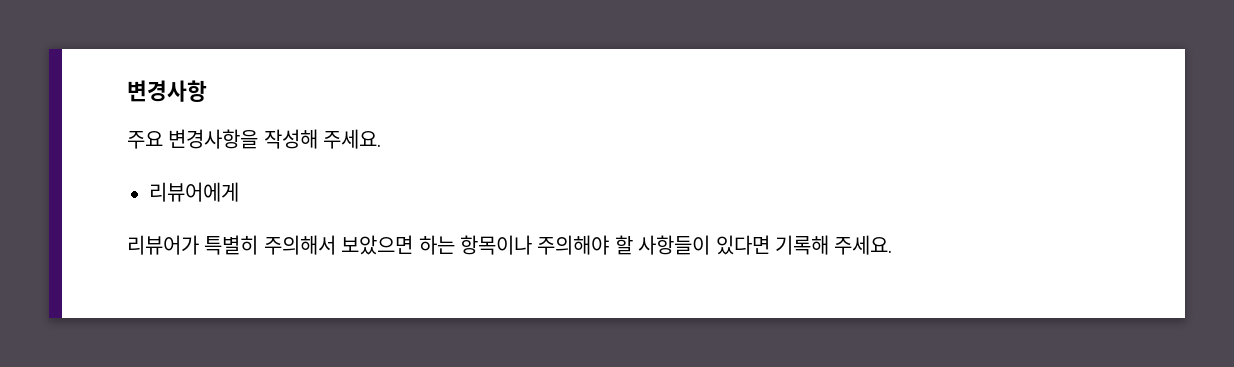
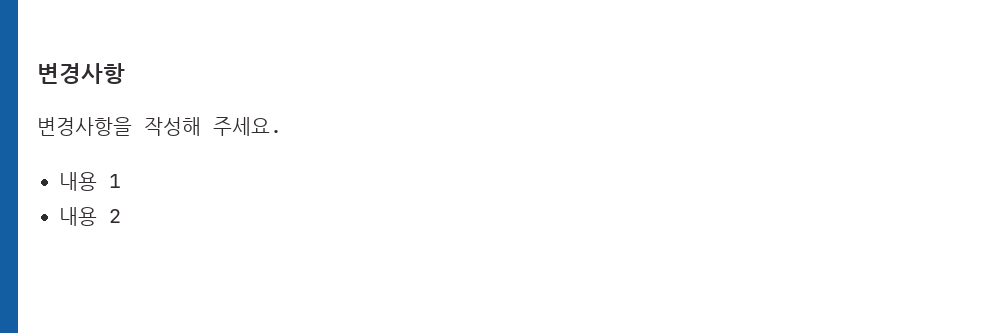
- 주요 변경사항을 작성해 주세요.
+ 변경사항을 작성해 주세요.
- 리뷰어에게
- 리뷰어가 특별히 주의해서 보았으면 하는 항목이나 주의해야 할 사항들이 있다면 기록해 주세요.
+ 내용 1
+ 내용 2

